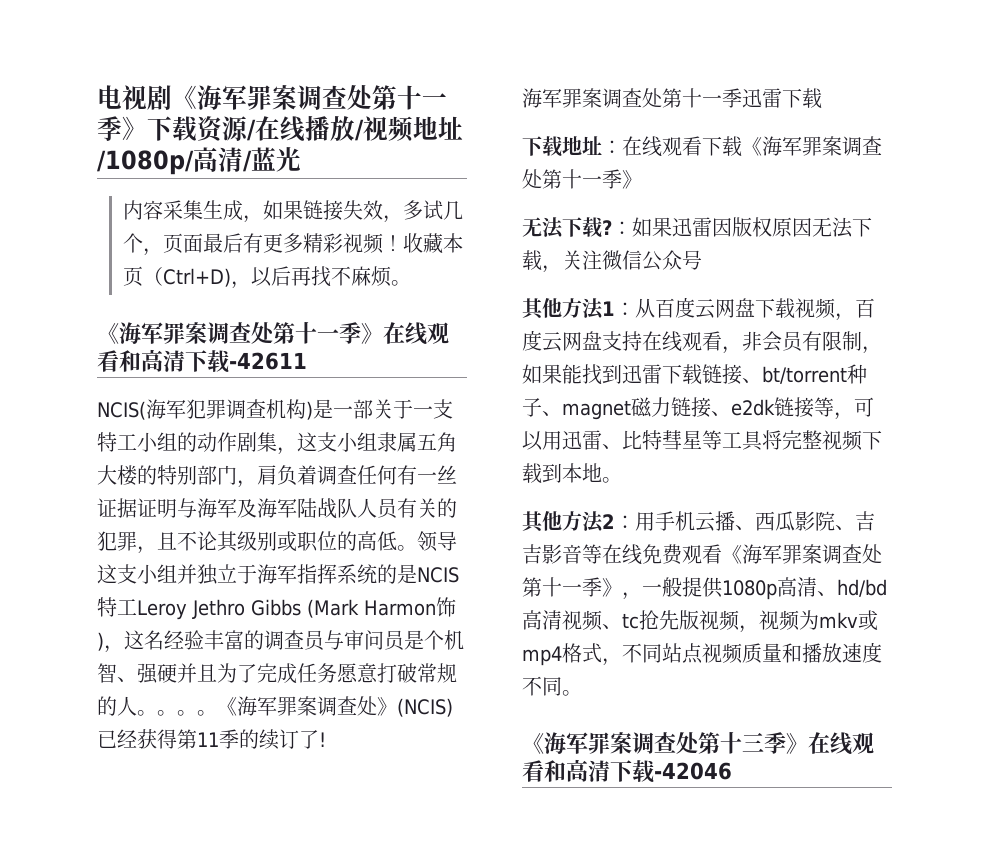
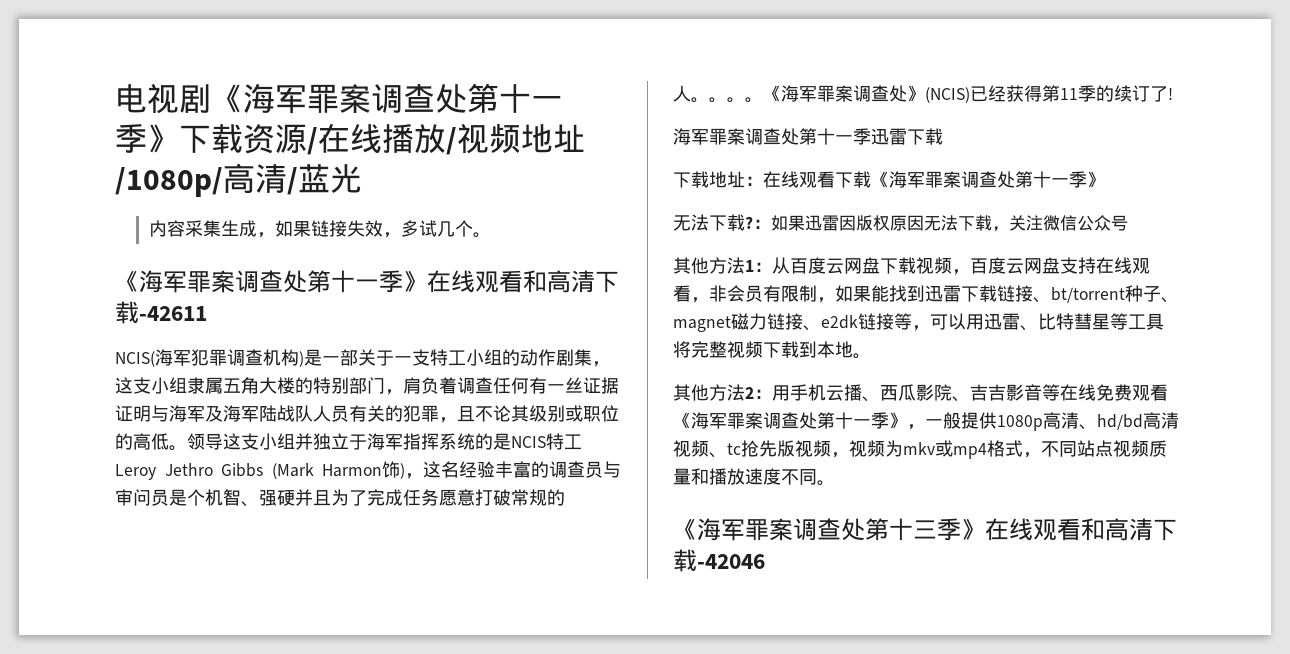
- 内容采集生成，如果链接失效，多试几个，页面最后有更多精彩视频！收藏本页（Ctrl+D)，以后再找不麻烦。
+ 内容采集生成，如果链接失效，多试几个。

